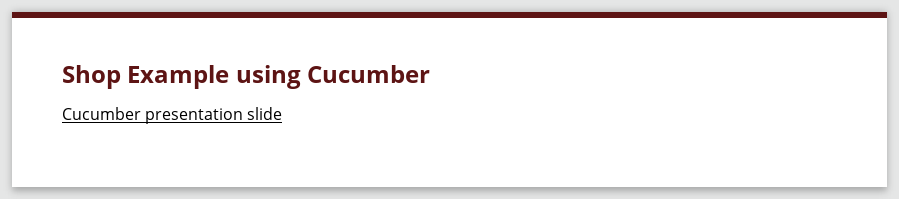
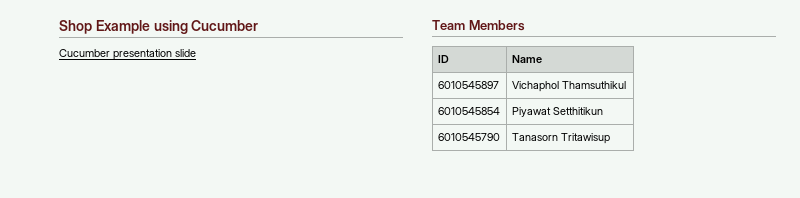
+ Team Members
+ ID | Name
+ 6010545897 | Vichaphol Thamsuthikul
+ 6010545854 | Piyawat Setthitikun
+ 6010545790 | Tanasorn Tritawisup

